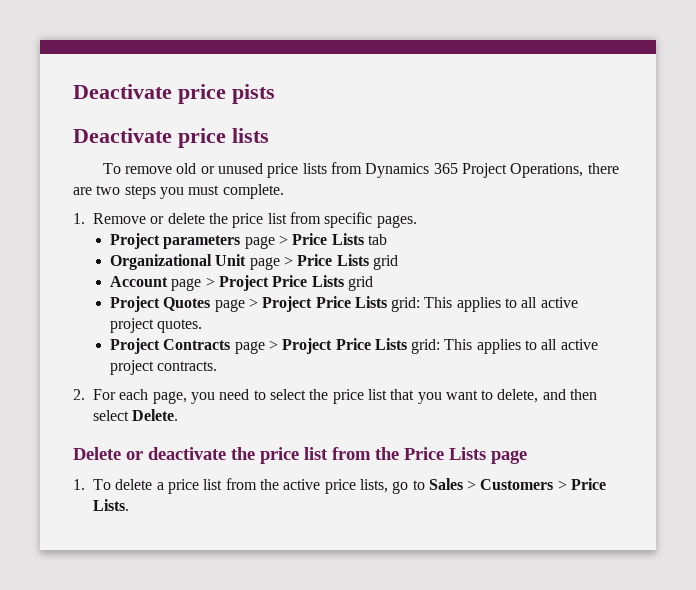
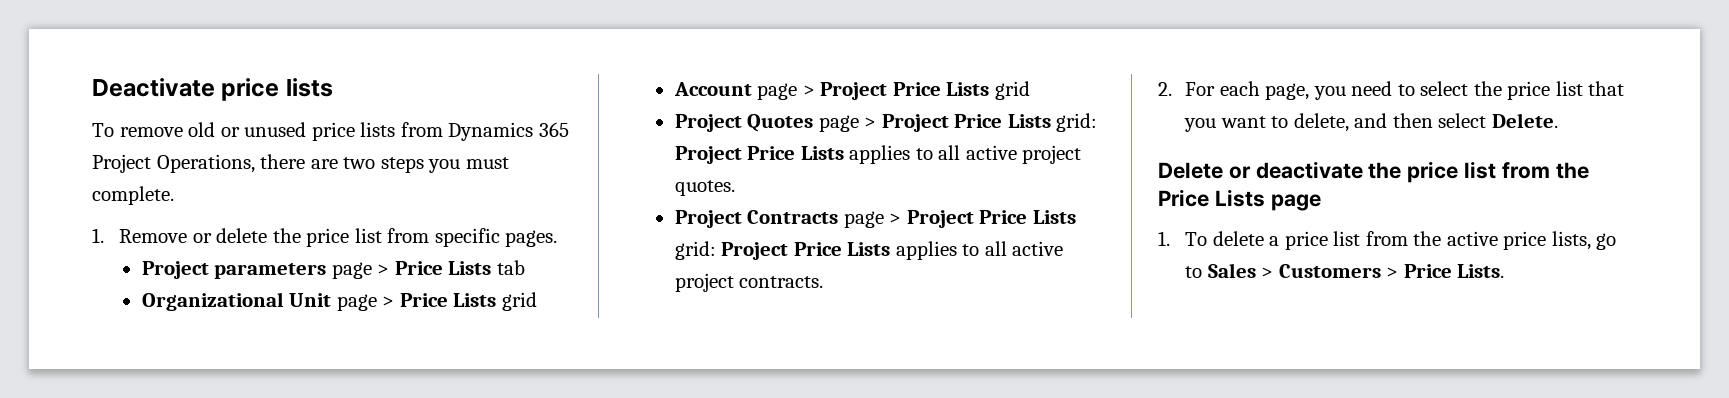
- Deactivate price pists
- Project Quotes page > Project Price Lists grid: This applies to all active project quotes.
+ Project Quotes page > Project Price Lists grid: Project Price Lists applies to all active project quotes.
- Project Contracts page > Project Price Lists grid: This applies to all active project contracts.
+ Project Contracts page > Project Price Lists grid: Project Price Lists applies to all active project contracts.

